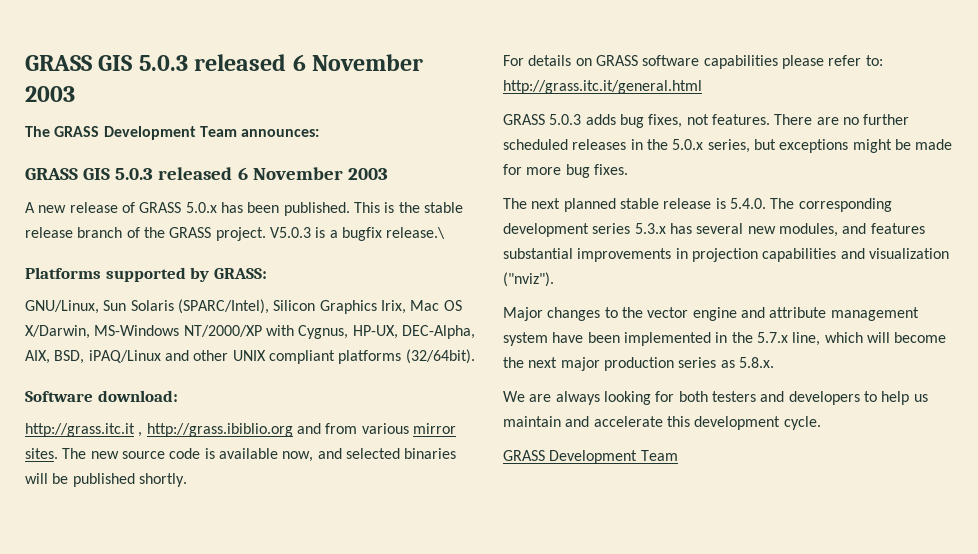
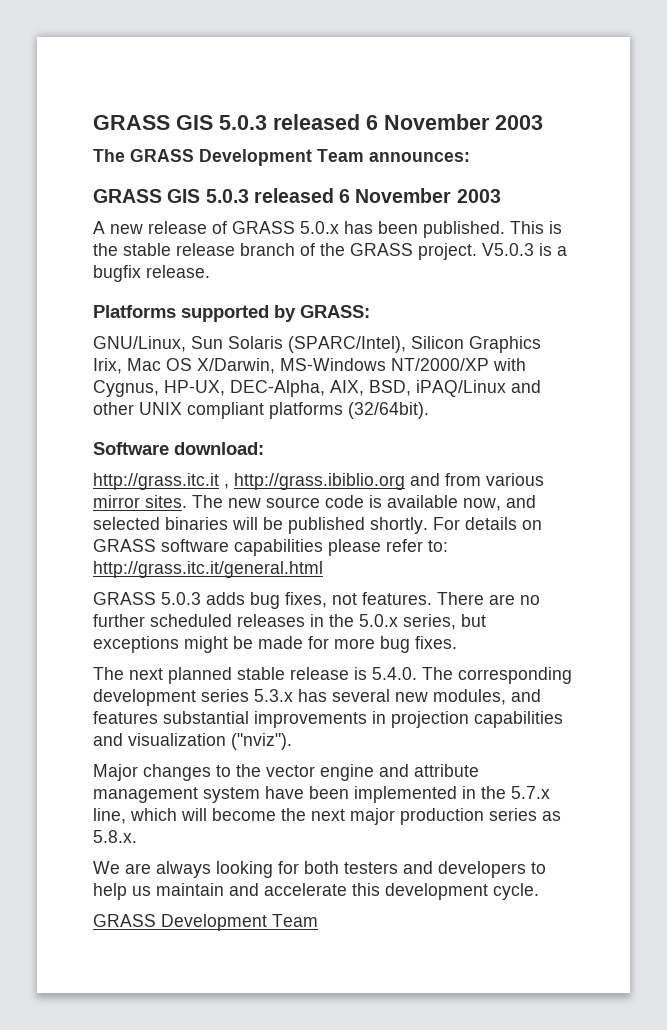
- V5.0.3 is a bugfix release.\
+ V5.0.3 is a bugfix release.
- The new source code is available now, and selected binaries will be published shortly.
- For details on GRASS software capabilities please refer to: http://grass.itc.it/general.html
+ The new source code is available now, and selected binaries will be published shortly. For details on GRASS software capabilities please refer to: http://grass.itc.it/general.html

